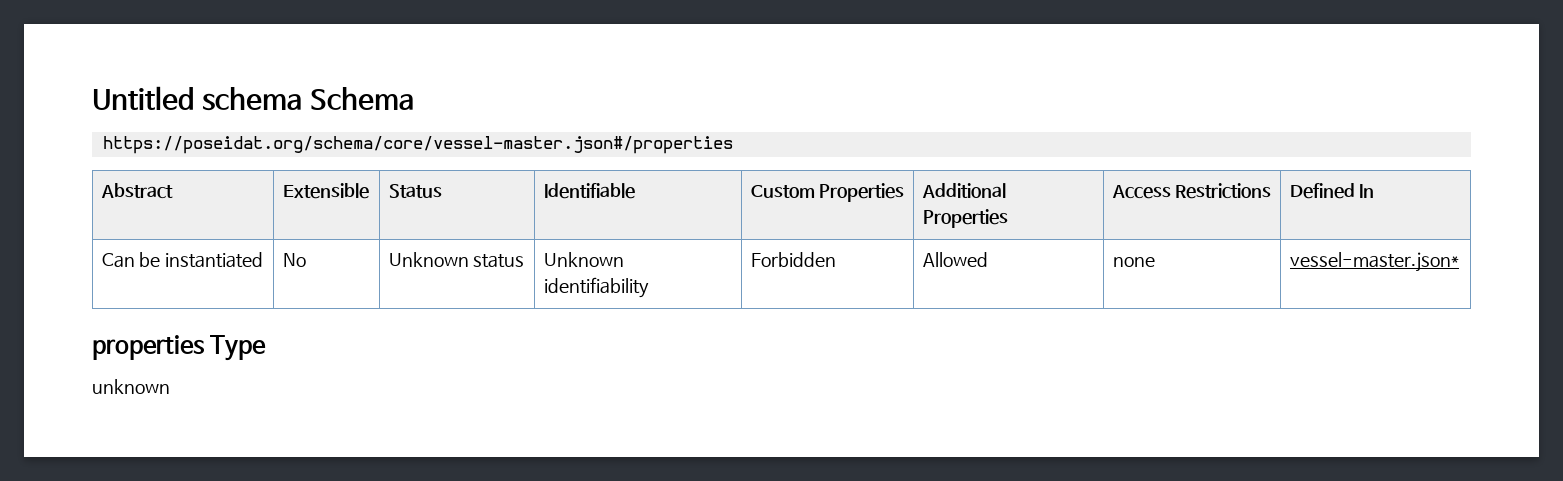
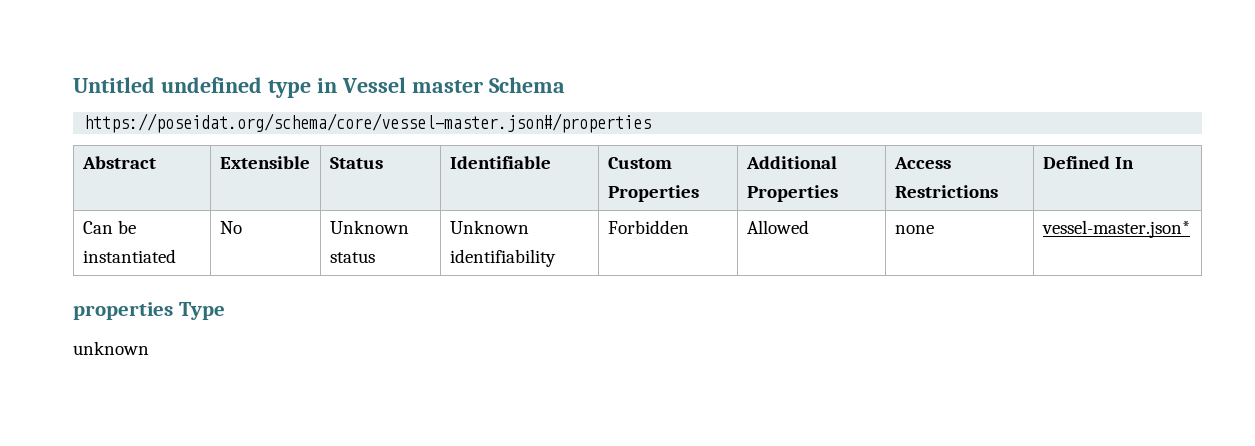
- Untitled schema Schema
+ Untitled undefined type in Vessel master Schema

